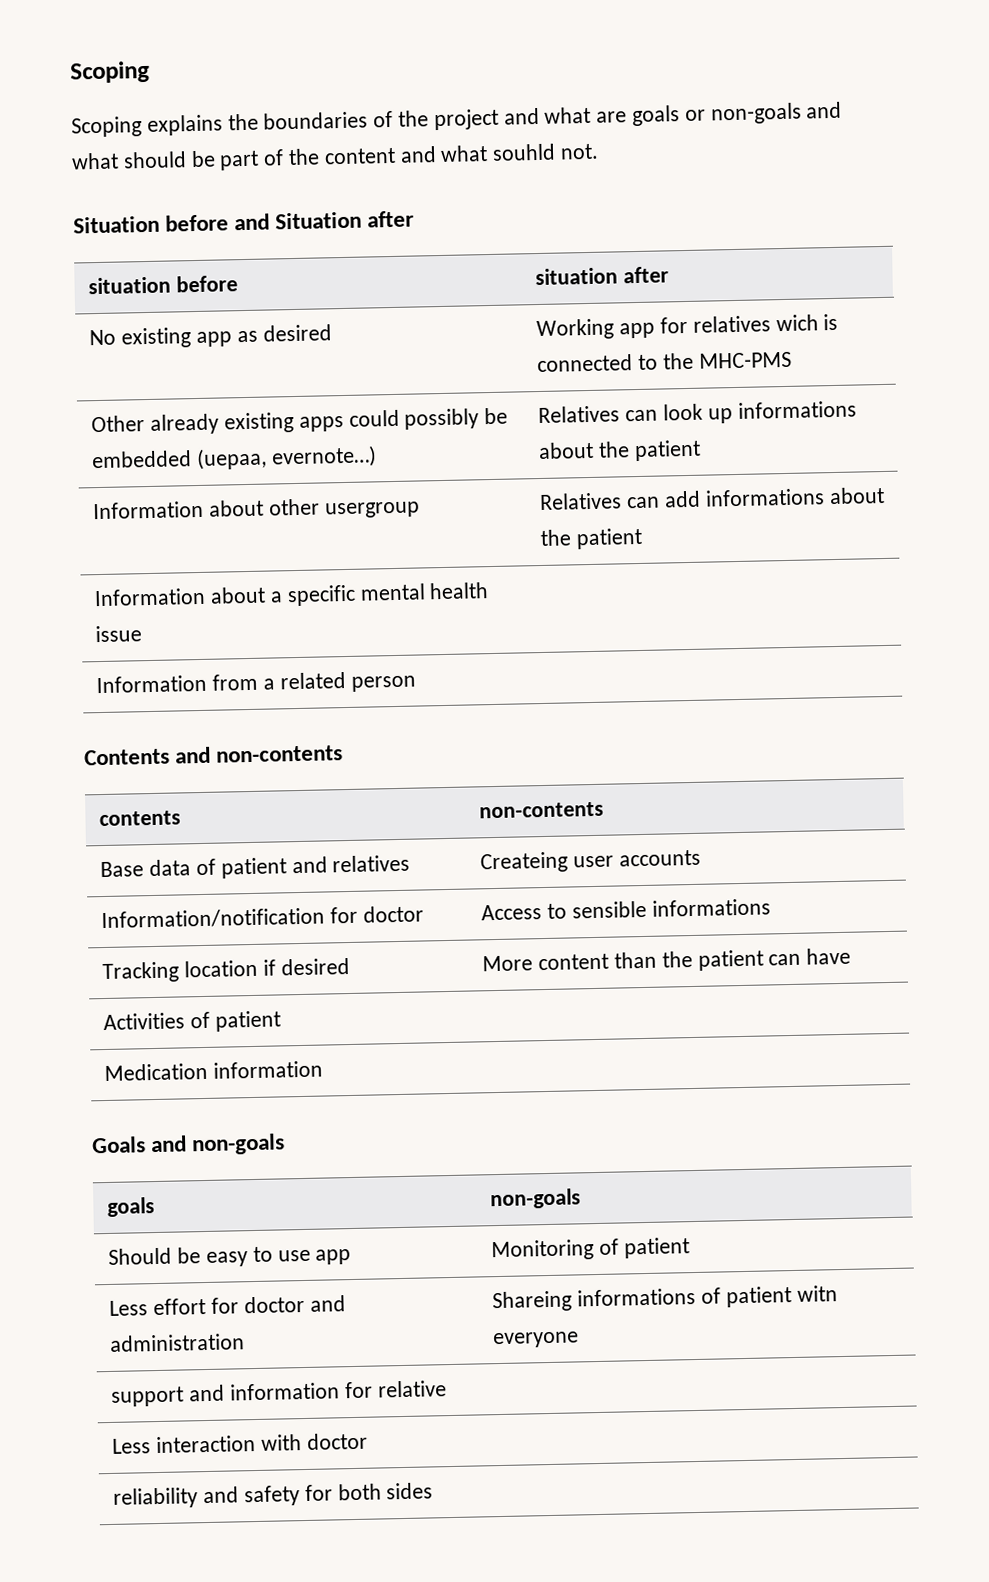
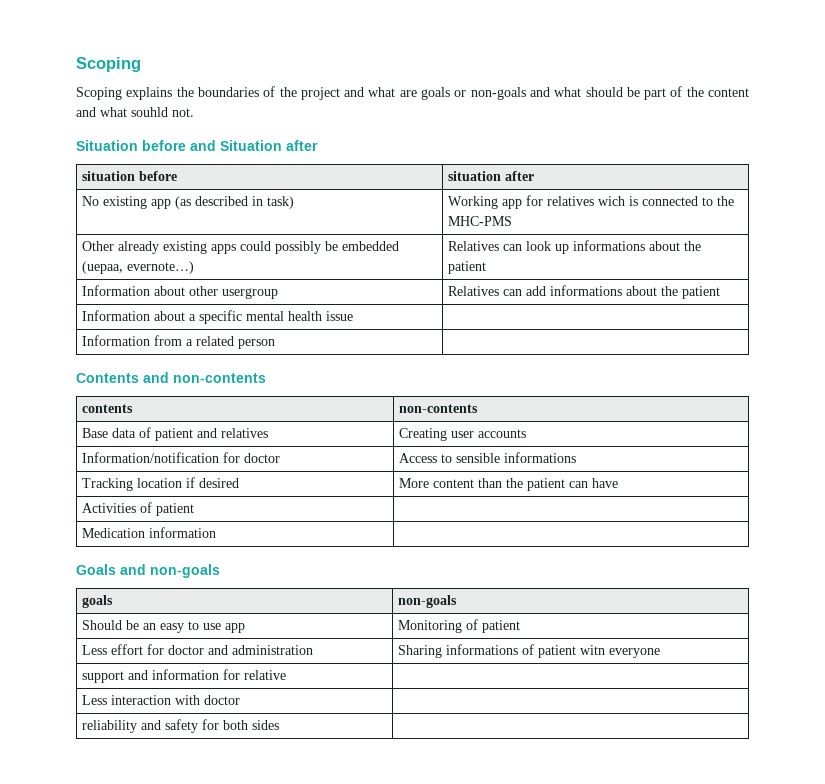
- No existing app as desired | Working app for relatives wich is connected to the MHC-PMS
+ No existing app (as described in task) | Working app for relatives wich is connected to the MHC-PMS
- Base data of patient and relatives | Createing user accounts
+ Base data of patient and relatives | Creating user accounts
- Should be easy to use app | Monitoring of patient
+ Should be an easy to use app | Monitoring of patient
- Less effort for doctor and administration | Shareing informations of patient witn everyone
+ Less effort for doctor and administration | Sharing informations of patient witn everyone

